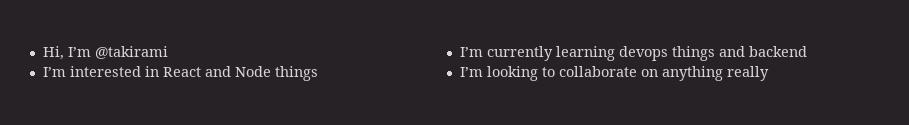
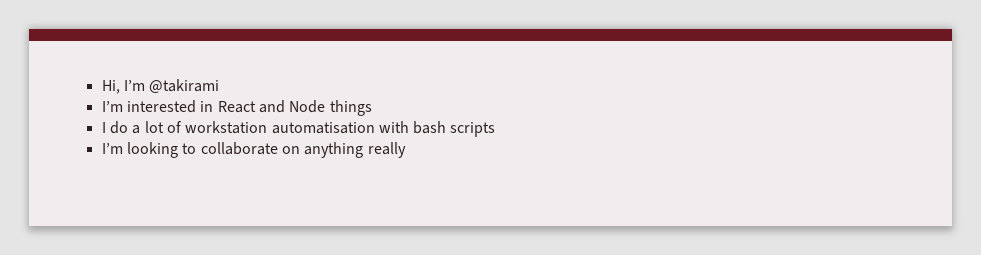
- I’m currently learning devops things and backend
+ I do a lot of workstation automatisation with bash scripts

